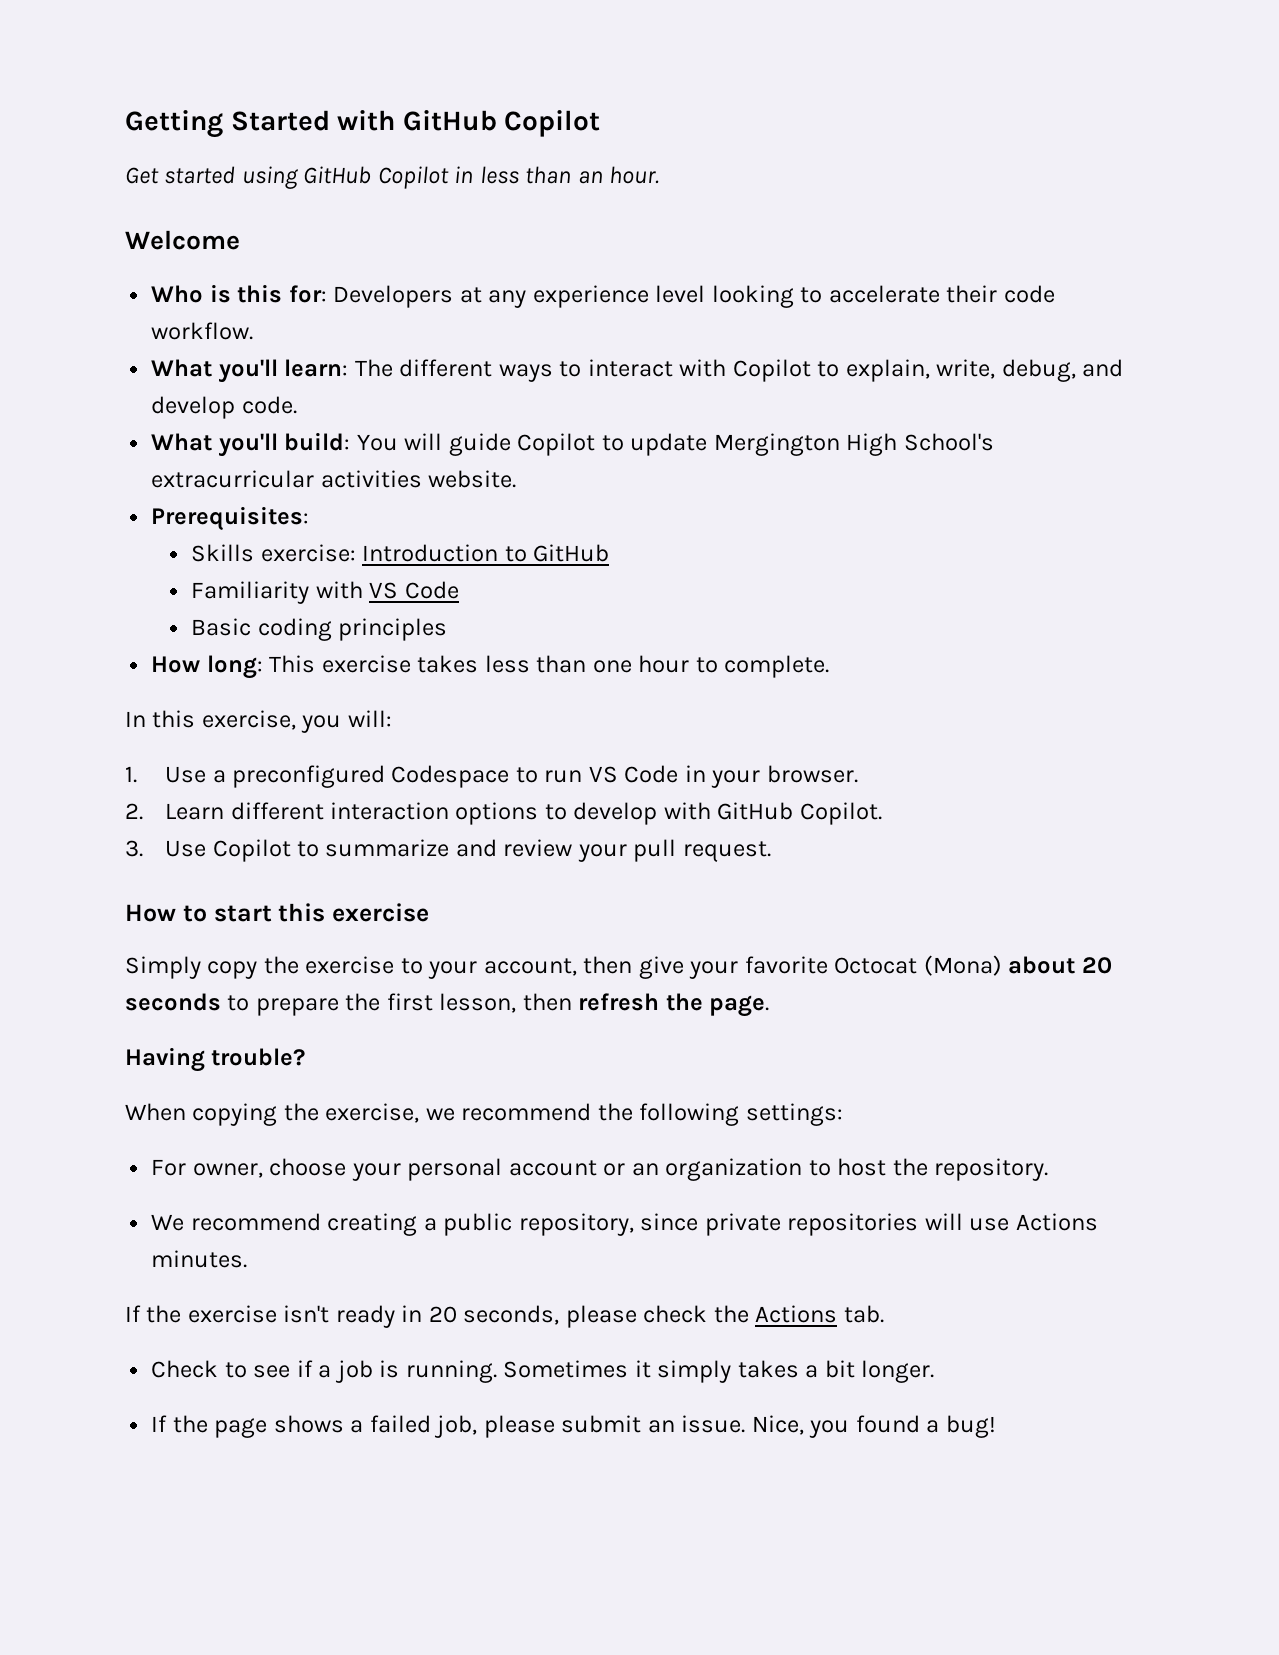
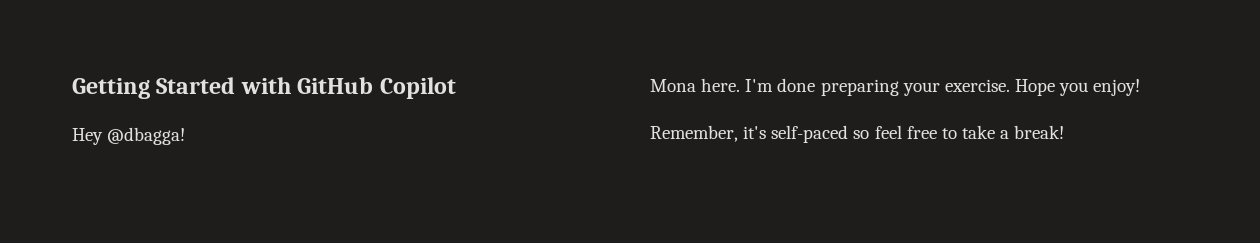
- Get started using GitHub Copilot in less than an hour.
- Welcome
- Who is this for: Developers at any experience level looking to accelerate their code workflow.
- What you'll learn: The different ways to interact with Copilot to explain, write, debug, and develop code.
- What you'll build: You will guide Copilot to update Mergington High School's extracurricular activities website.
- Prerequisites:
- Skills exercise: Introduction to GitHub
- Familiarity with VS Code
- Basic coding principles
- How long: This exercise takes less than one hour to complete.
- In this exercise, you will:
- 1. Use a preconfigured Codespace to run VS Code in your browser.
- 2. Learn different interaction options to develop with GitHub Copilot.
- 3. Use Copilot to summarize and review your pull request.
- How to start this exercise
- Simply copy the exercise to your account, then give your favorite Octocat (Mona) about 20 seconds to prepare the first lesson, then refresh the page.
- Having trouble?
- When copying the exercise, we recommend the following settings:
- For owner, choose your personal account or an organization to host the repository.
- We recommend creating a public repository, since private repositories will use Actions minutes.
- If the exercise isn't ready in 20 seconds, please check the Actions tab.
- Check to see if a job is running. Sometimes it simply takes a bit longer.
- If the page shows a failed job, please submit an issue. Nice, you found a bug!
+ Hey @dbagga!
+ Mona here. I'm done preparing your exercise. Hope you enjoy!
+ Remember, it's self-paced so feel free to take a break!

